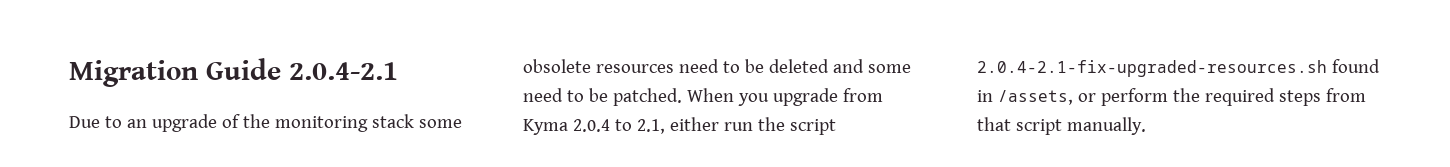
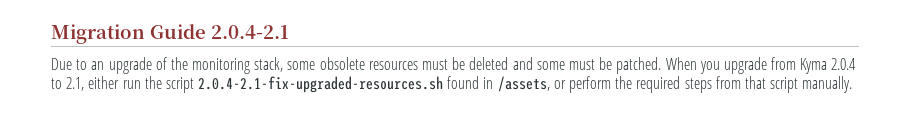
- Due to an upgrade of the monitoring stack some obsolete resources need to be deleted and some need to be patched.
+ Due to an upgrade of the monitoring stack, some obsolete resources must be deleted and some must be patched.

